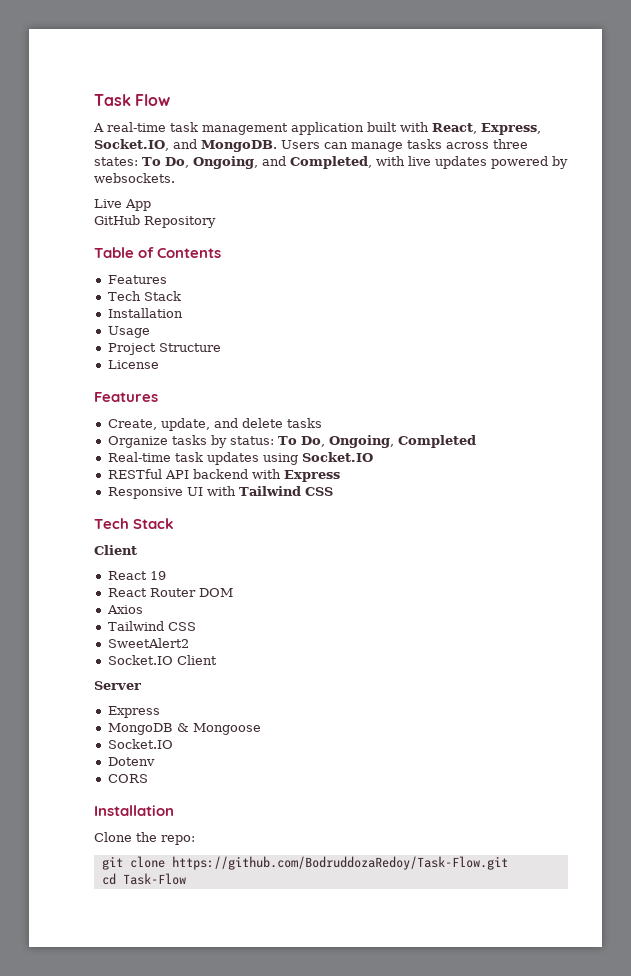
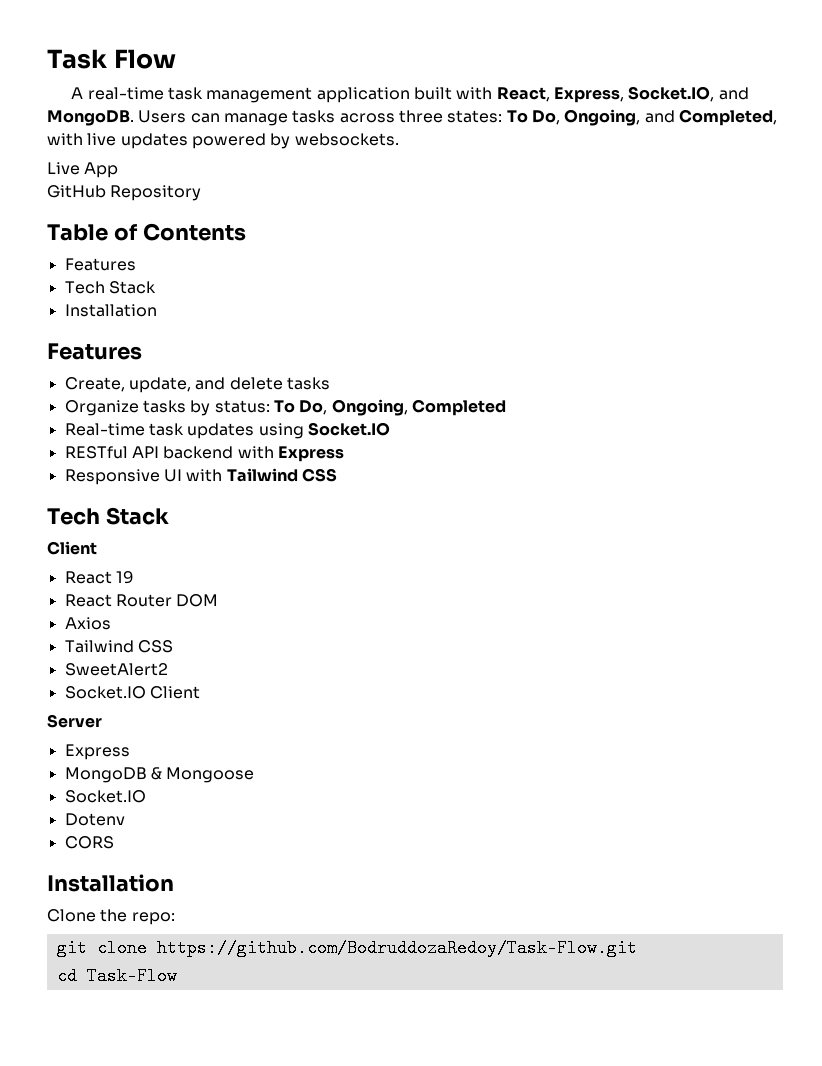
- Usage
- Project Structure
- License

